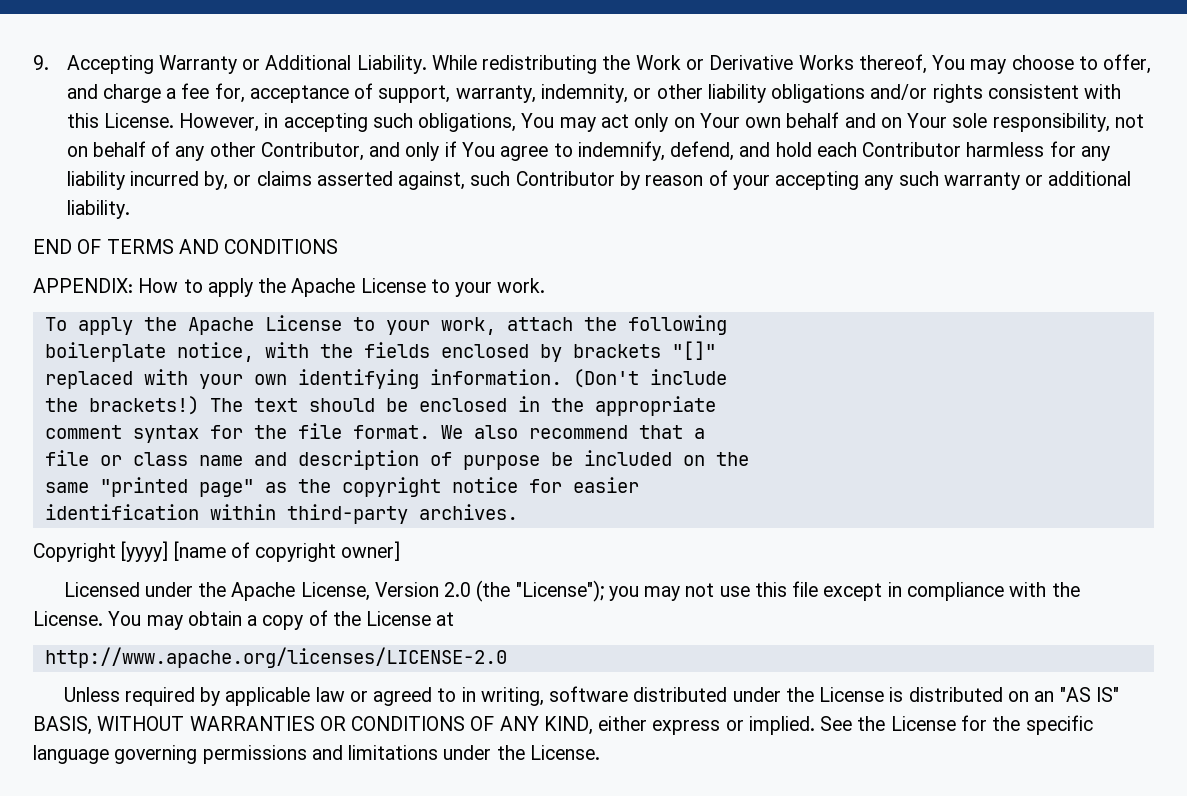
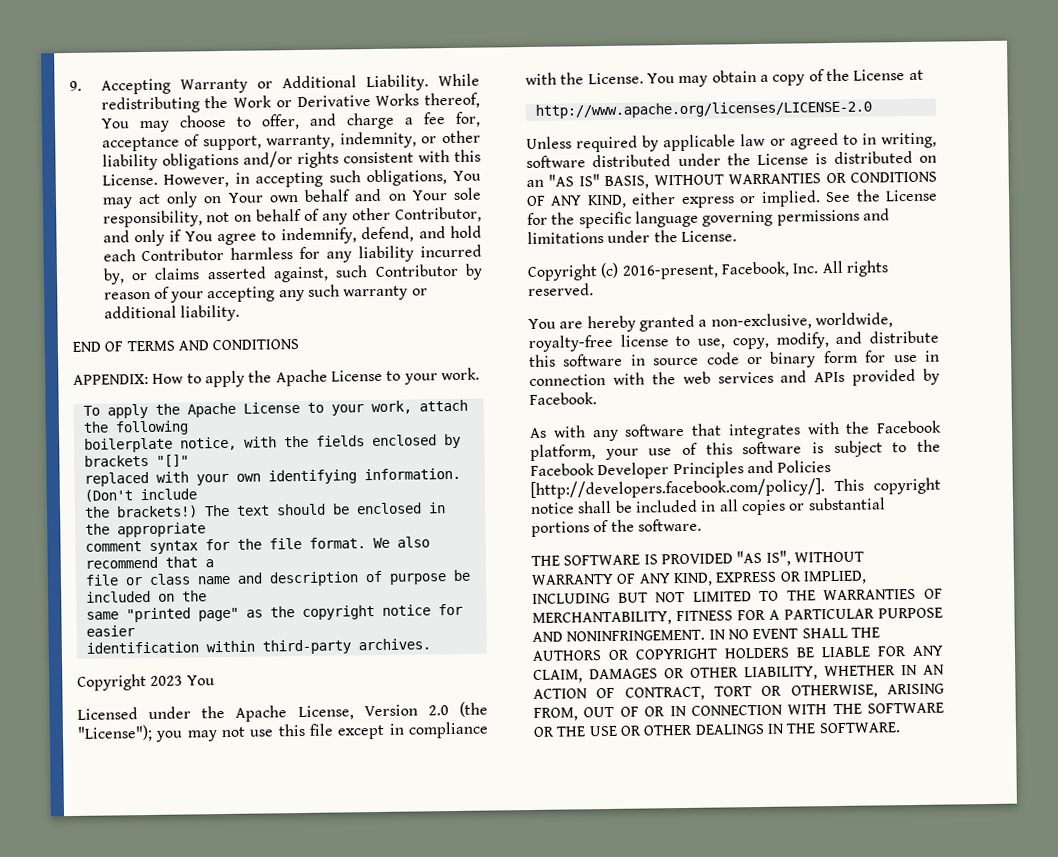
- Copyright [yyyy] [name of copyright owner]
+ Copyright 2023 You
+ Copyright (c) 2016-present, Facebook, Inc. All rights reserved.
+ You are hereby granted a non-exclusive, worldwide, royalty-free license to use, copy, modify, and distribute this software in source code or binary form for use in connection with the web services and APIs provided by Facebook.
+ As with any software that integrates with the Facebook platform, your use of this software is subject to the Facebook Developer Principles and Policies [http://developers.facebook.com/policy/]. This copyright notice shall be included in all copies or substantial portions of the software.
+ THE SOFTWARE IS PROVIDED "AS IS", WITHOUT WARRANTY OF ANY KIND, EXPRESS OR IMPLIED, INCLUDING BUT NOT LIMITED TO THE WARRANTIES OF MERCHANTABILITY, FITNESS FOR A PARTICULAR PURPOSE AND NONINFRINGEMENT. IN NO EVENT SHALL THE AUTHORS OR COPYRIGHT HOLDERS BE LIABLE FOR ANY CLAIM, DAMAGES OR OTHER LIABILITY, WHETHER IN AN ACTION OF CONTRACT, TORT OR OTHERWISE, ARISING FROM, OUT OF OR IN CONNECTION WITH THE SOFTWARE OR THE USE OR OTHER DEALINGS IN THE SOFTWARE.

